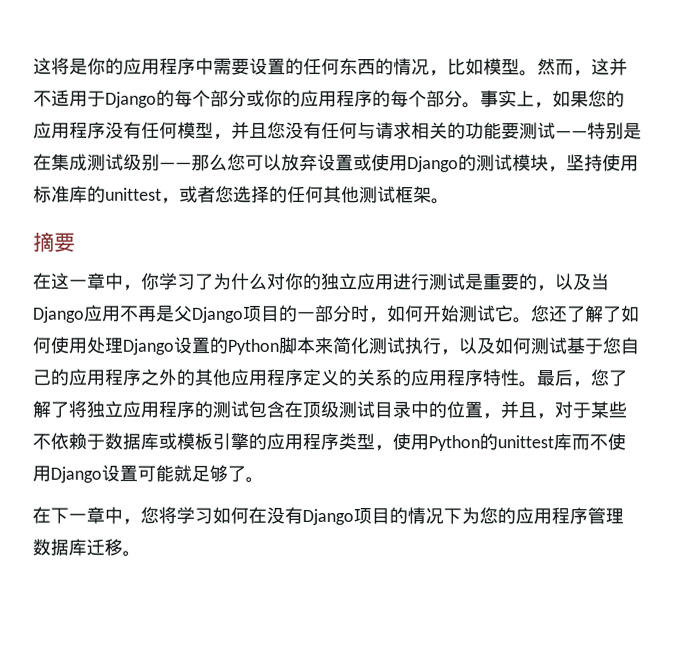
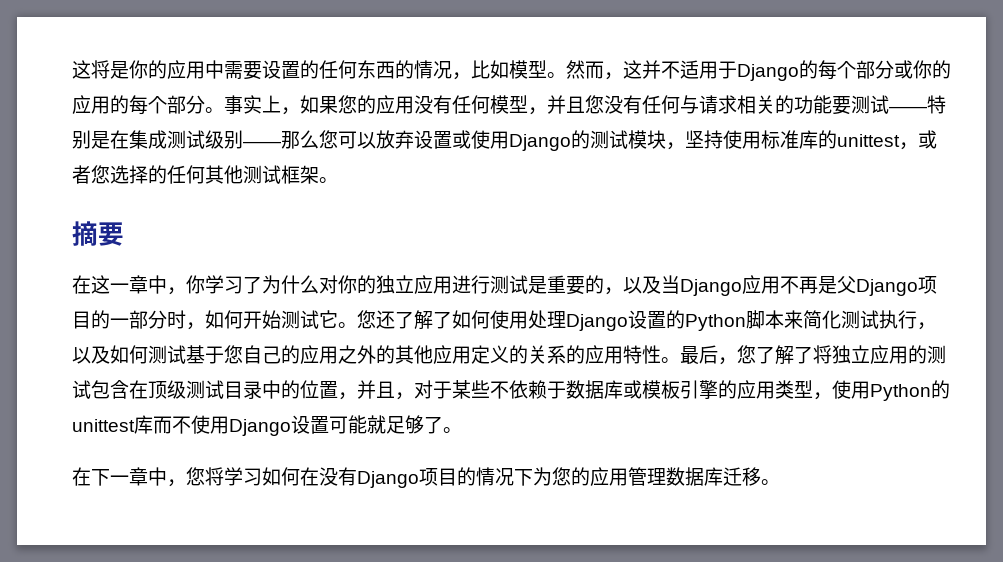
- 这将是你的应用程序中需要设置的任何东西的情况，比如模型。
+ 这将是你的应用中需要设置的任何东西的情况，比如模型。
- 然而，这并不适用于Django的每个部分或你的应用程序的每个部分。
+ 然而，这并不适用于Django的每个部分或你的应用的每个部分。
- 事实上，如果您的应用程序没有任何模型，并且您没有任何与请求相关的功能要测试——特别是在集成测试级别——那么您可以放弃设置或使用Django的测试模块，坚持使用标准库的unittest，或者您选择的任何其他测试框架。
+ 事实上，如果您的应用没有任何模型，并且您没有任何与请求相关的功能要测试——特别是在集成测试级别——那么您可以放弃设置或使用Django的测试模块，坚持使用标准库的unittest，或者您选择的任何其他测试框架。
- 您还了解了如何使用处理Django设置的Python脚本来简化测试执行，以及如何测试基于您自己的应用程序之外的其他应用程序定义的关系的应用程序特性。
+ 您还了解了如何使用处理Django设置的Python脚本来简化测试执行，以及如何测试基于您自己的应用之外的其他应用定义的关系的应用特性。
- 最后，您了解了将独立应用程序的测试包含在顶级测试目录中的位置，并且，对于某些不依赖于数据库或模板引擎的应用程序类型，使用Python的unittest库而不使用Django设置可能就足够了。
+ 最后，您了解了将独立应用的测试包含在顶级测试目录中的位置，并且，对于某些不依赖于数据库或模板引擎的应用类型，使用Python的unittest库而不使用Django设置可能就足够了。
- 在下一章中，您将学习如何在没有Django项目的情况下为您的应用程序管理数据库迁移。
+ 在下一章中，您将学习如何在没有Django项目的情况下为您的应用管理数据库迁移。

